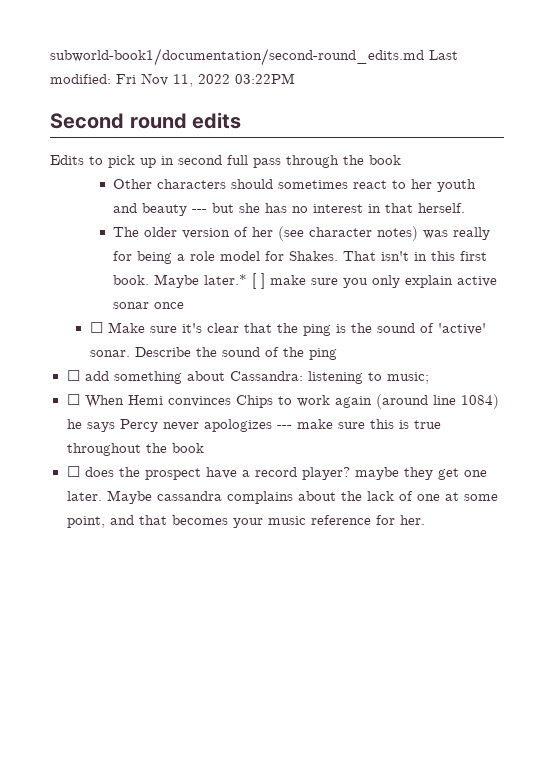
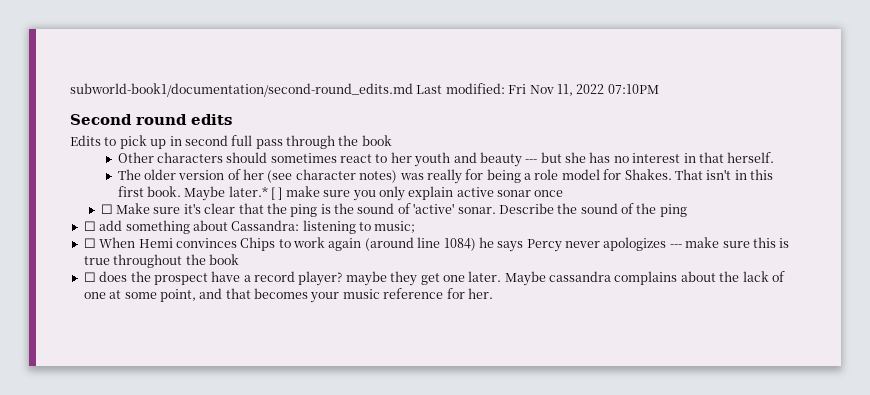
- subworld-book1/documentation/second-round_edits.md Last modified: Fri Nov 11, 2022 03:22PM
+ subworld-book1/documentation/second-round_edits.md Last modified: Fri Nov 11, 2022 07:10PM

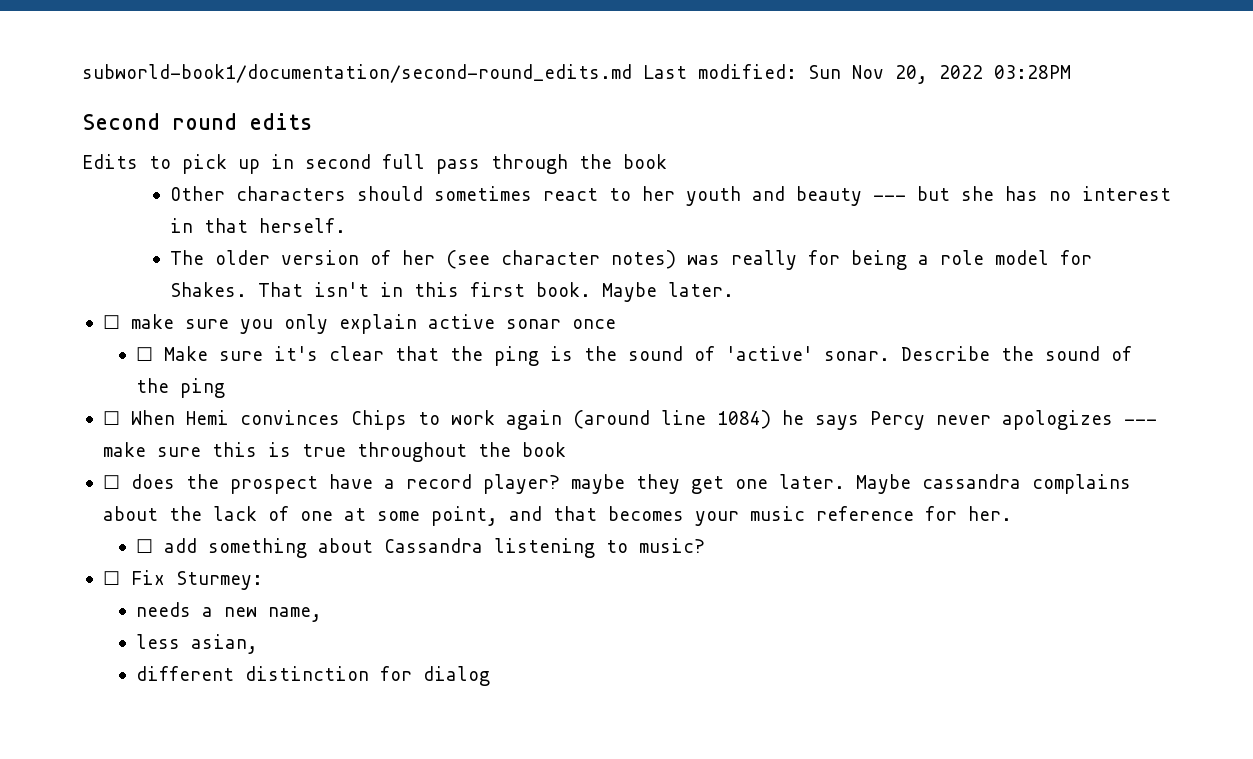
- subworld-book1/documentation/second-round_edits.md Last modified: Fri Nov 11, 2022 07:10PM
+ subworld-book1/documentation/second-round_edits.md Last modified: Sun Nov 20, 2022 03:28PM
- Maybe later.* [ ] make sure you only explain active sonar once
+ Maybe later.
+ ☐ make sure you only explain active sonar once
- ☐ add something about Cassandra: listening to music;
+ ☐ add something about Cassandra listening to music?
+ ☐ Fix Sturmey:
+ needs a new name,
+ less asian,
+ different distinction for dialog

